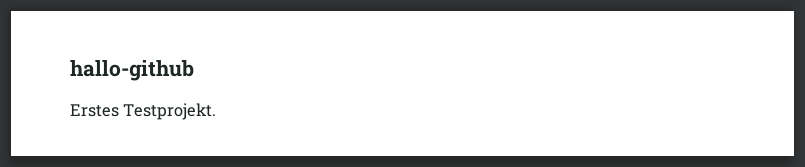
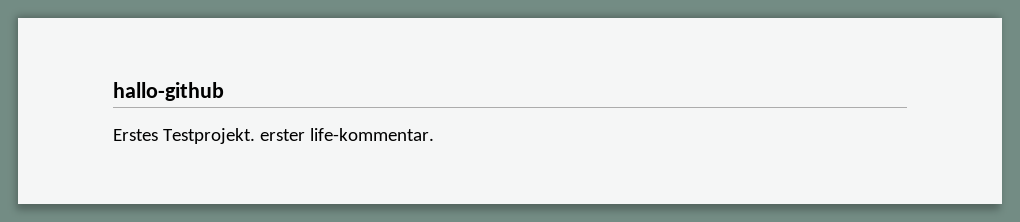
- Erstes Testprojekt.
+ Erstes Testprojekt. erster life-kommentar.

